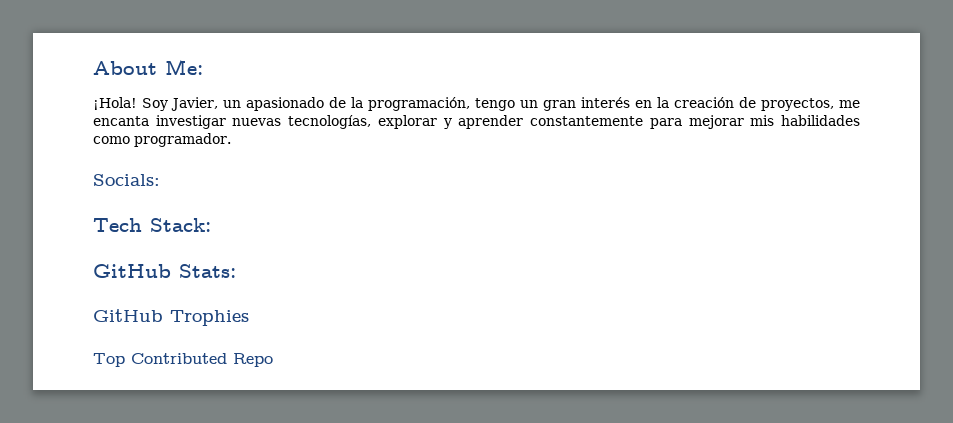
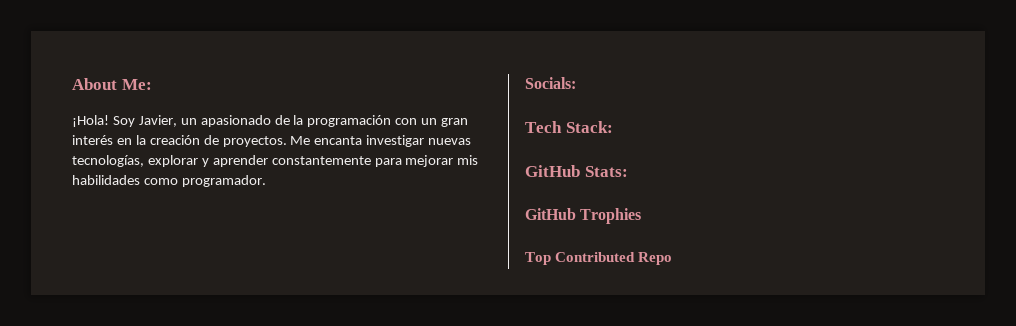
- Soy Javier, un apasionado de la programación, tengo un gran interés en la creación de proyectos, me encanta investigar nuevas tecnologías, explorar y aprender constantemente para mejorar mis habilidades como programador.
+ Soy Javier, un apasionado de la programación con un gran interés en la creación de proyectos. Me encanta investigar nuevas tecnologías, explorar y aprender constantemente para mejorar mis habilidades como programador.

